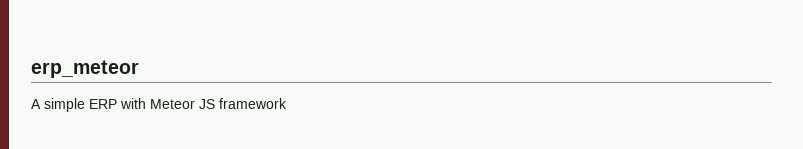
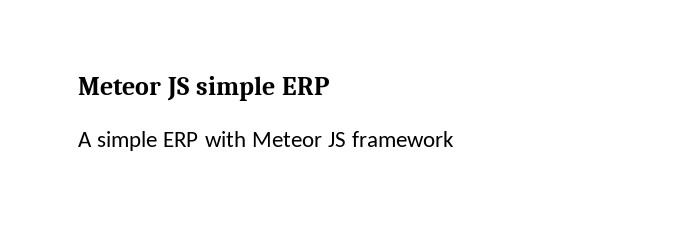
- erp_meteor
+ Meteor JS simple ERP

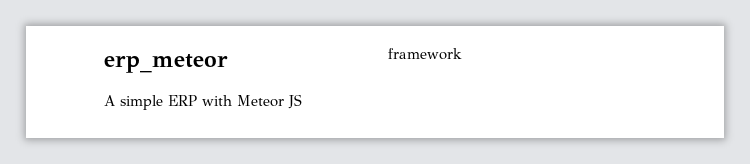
- Meteor JS simple ERP
+ erp_meteor

